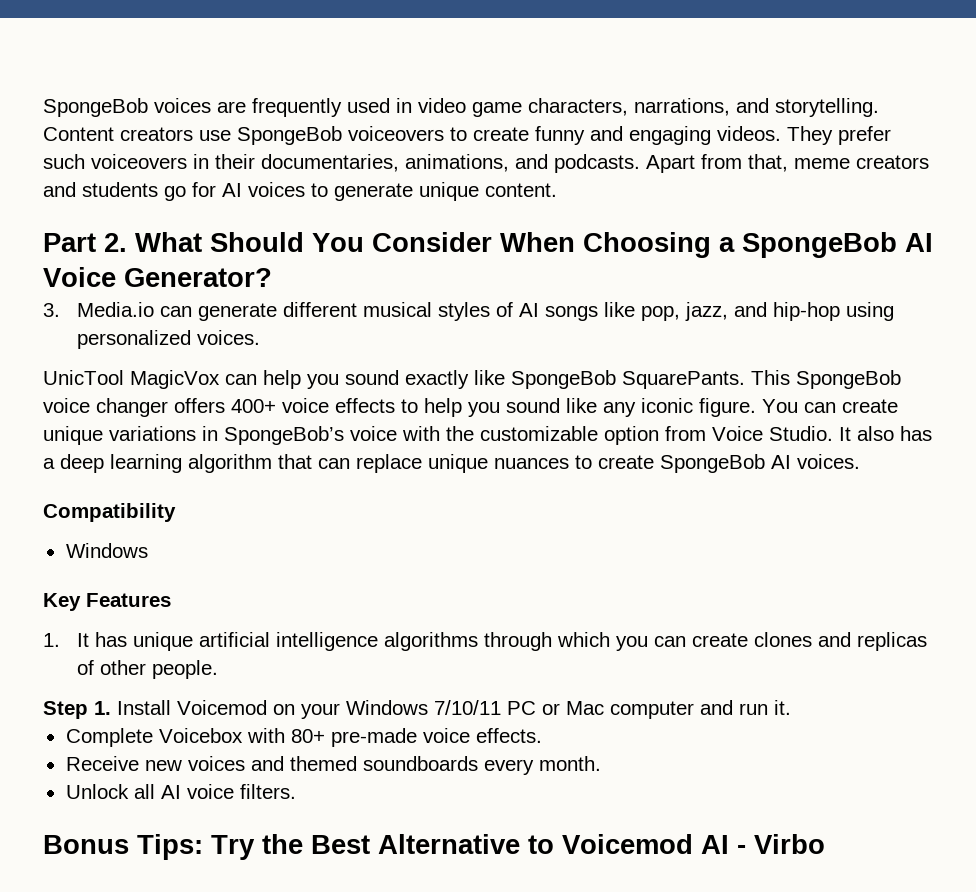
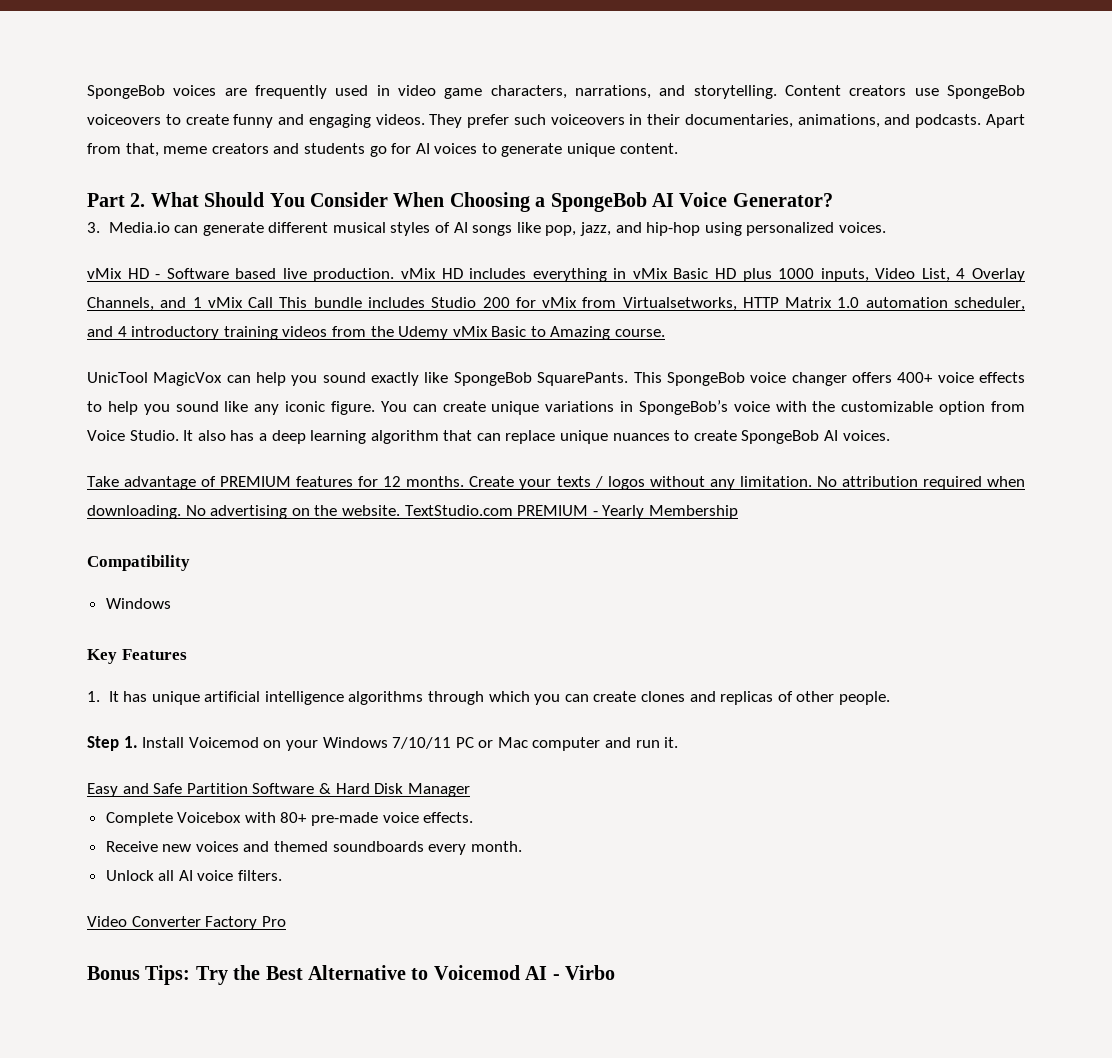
+ vMix HD - Software based live production. vMix HD includes everything in vMix Basic HD plus 1000 inputs, Video List, 4 Overlay Channels, and 1 vMix Call This bundle includes Studio 200 for vMix from Virtualsetworks, HTTP Matrix 1.0 automation scheduler, and 4 introductory training videos from the Udemy vMix Basic to Amazing course.
+ Take advantage of PREMIUM features for 12 months. Create your texts / logos without any limitation. No attribution required when downloading. No advertising on the website. TextStudio.com PREMIUM - Yearly Membership
+ Easy and Safe Partition Software & Hard Disk Manager
+ Video Converter Factory Pro

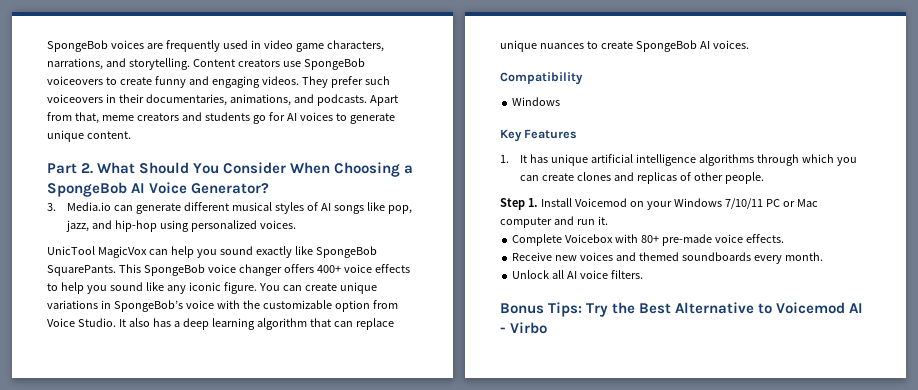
- vMix HD - Software based live production. vMix HD includes everything in vMix Basic HD plus 1000 inputs, Video List, 4 Overlay Channels, and 1 vMix Call This bundle includes Studio 200 for vMix from Virtualsetworks, HTTP Matrix 1.0 automation scheduler, and 4 introductory training videos from the Udemy vMix Basic to Amazing course.
- Take advantage of PREMIUM features for 12 months. Create your texts / logos without any limitation. No attribution required when downloading. No advertising on the website. TextStudio.com PREMIUM - Yearly Membership
- Easy and Safe Partition Software & Hard Disk Manager
- Video Converter Factory Pro

